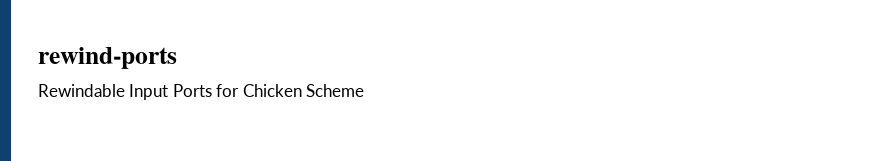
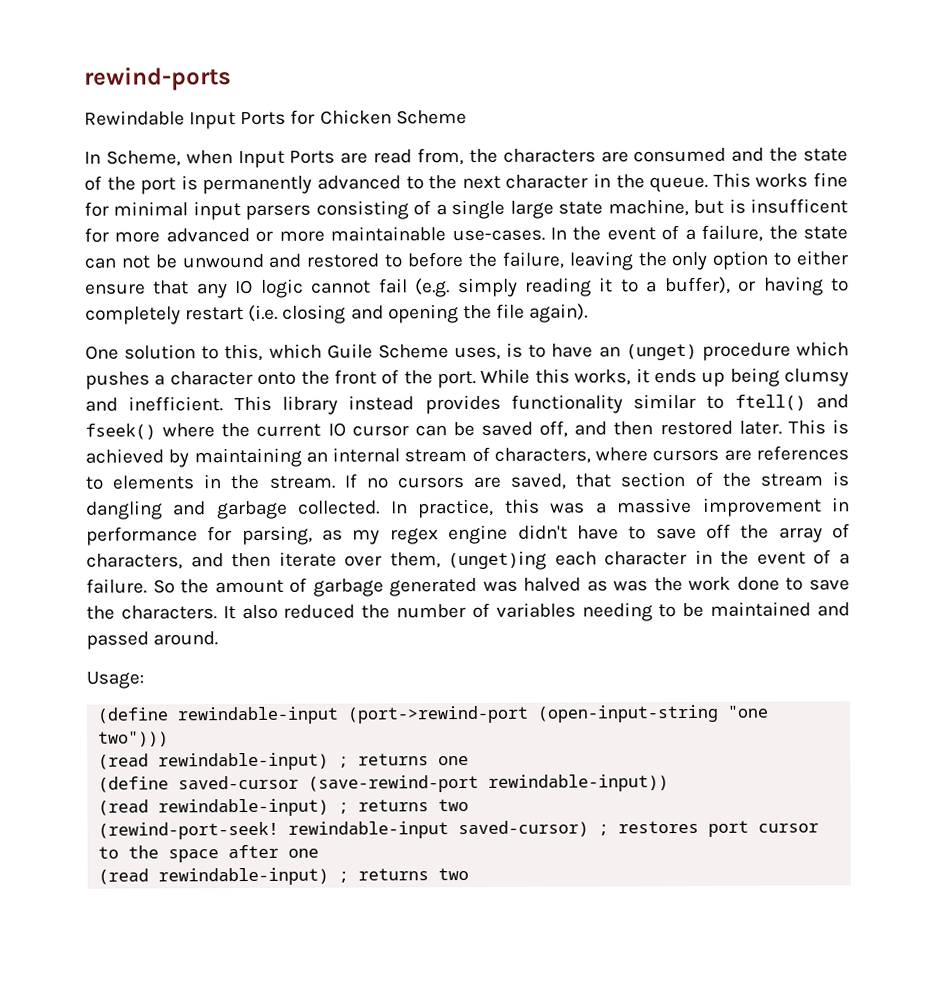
+ In Scheme, when Input Ports are read from, the characters are consumed and the state of the port is permanently advanced to the next character in the queue. This works fine for minimal input parsers consisting of a single large state machine, but is insufficent for more advanced or more maintainable use-cases. In the event of a failure, the state can not be unwound and restored to before the failure, leaving the only option to either ensure that any IO logic cannot fail (e.g. simply reading it to a buffer), or having to completely restart (i.e. closing and opening the file again).
+ One solution to this, which Guile Scheme uses, is to have an (unget) procedure which pushes a character onto the front of the port. While this works, it ends up being clumsy and inefficient. This library instead provides functionality similar to ftell() and fseek() where the current IO cursor can be saved off, and then restored later. This is achieved by maintaining an internal stream of characters, where cursors are references to elements in the stream. If no cursors are saved, that section of the stream is dangling and garbage collected. In practice, this was a massive improvement in performance for parsing, as my regex engine didn't have to save off the array of characters, and then iterate over them, (unget)ing each character in the event of a failure. So the amount of garbage generated was halved as was the work done to save the characters. It also reduced the number of variables needing to be maintained and passed around.
+ Usage:
+ (define rewindable-input (port->rewind-port (open-input-string "one two")))
+ (read rewindable-input) ; returns one
+ (define saved-cursor (save-rewind-port rewindable-input))
+ (read rewindable-input) ; returns two
+ (rewind-port-seek! rewindable-input saved-cursor) ; restores port cursor to the space after one
+ (read rewindable-input) ; returns two

